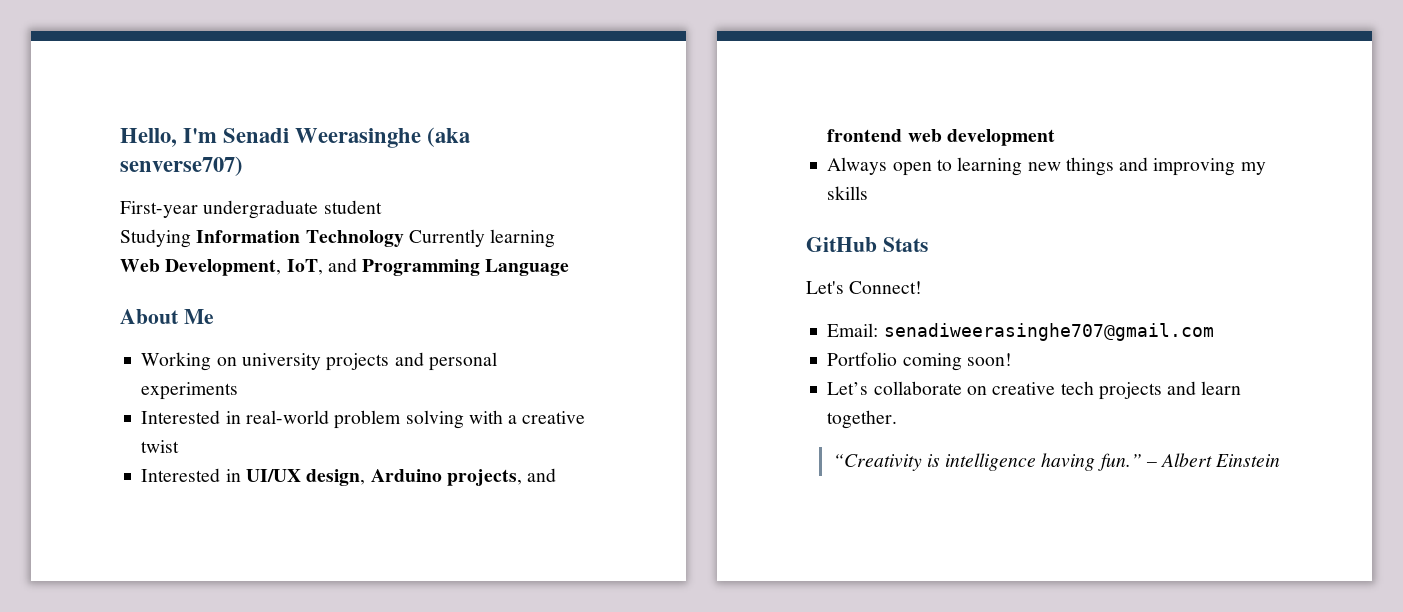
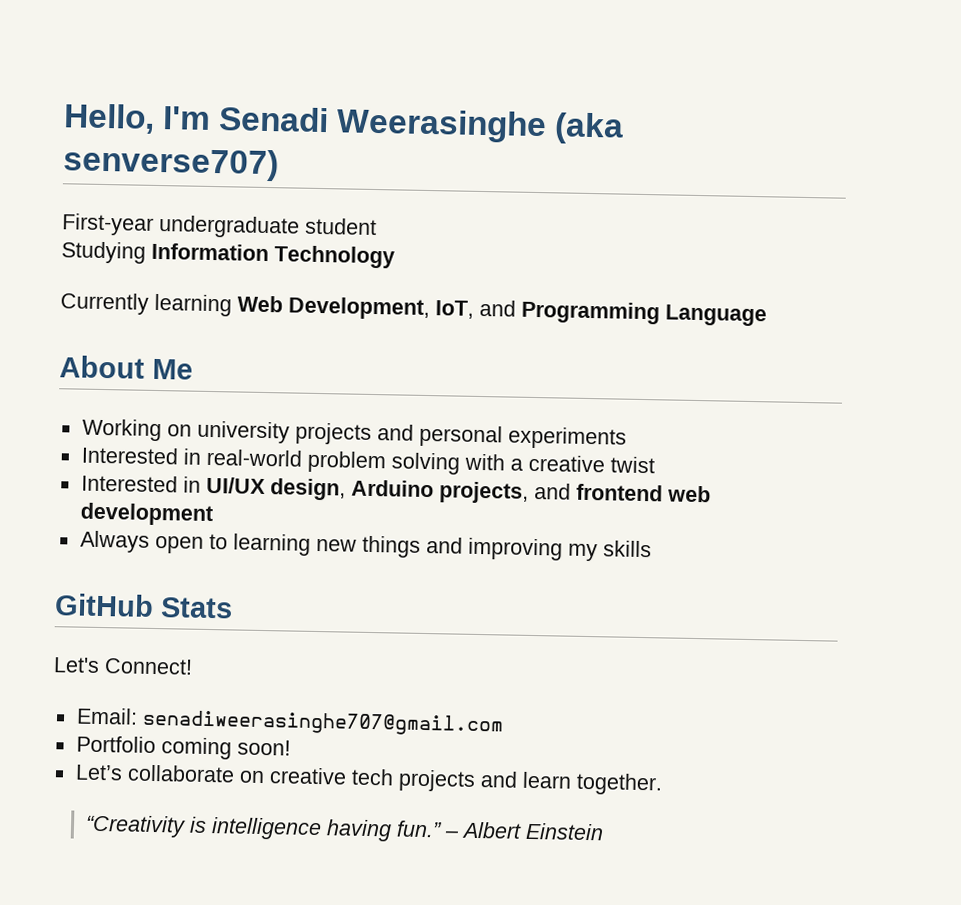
- Studying Information Technology Currently learning Web Development, IoT, and Programming Language
+ Studying Information Technology
+ Currently learning Web Development, IoT, and Programming Language

